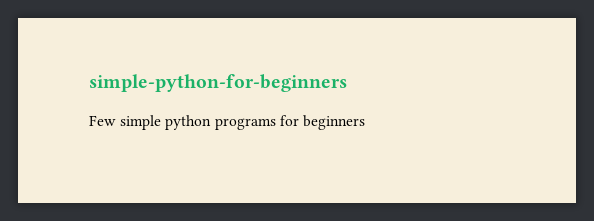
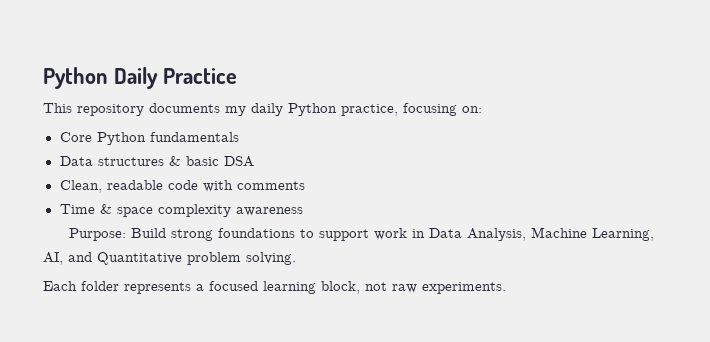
- simple-python-for-beginners
- Few simple python programs for beginners
+ Python Daily Practice
+ This repository documents my daily Python practice, focusing on:
+ Core Python fundamentals
+ Data structures & basic DSA
+ Clean, readable code with comments
+ Time & space complexity awareness
+ Purpose: Build strong foundations to support work in Data Analysis, Machine Learning, AI, and Quantitative problem solving.
+ Each folder represents a focused learning block, not raw experiments.

